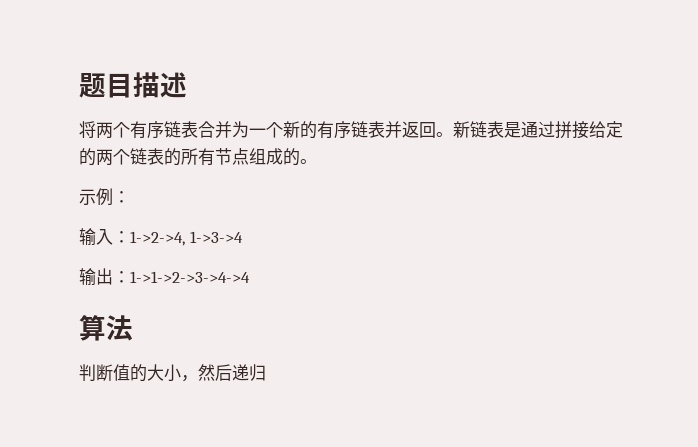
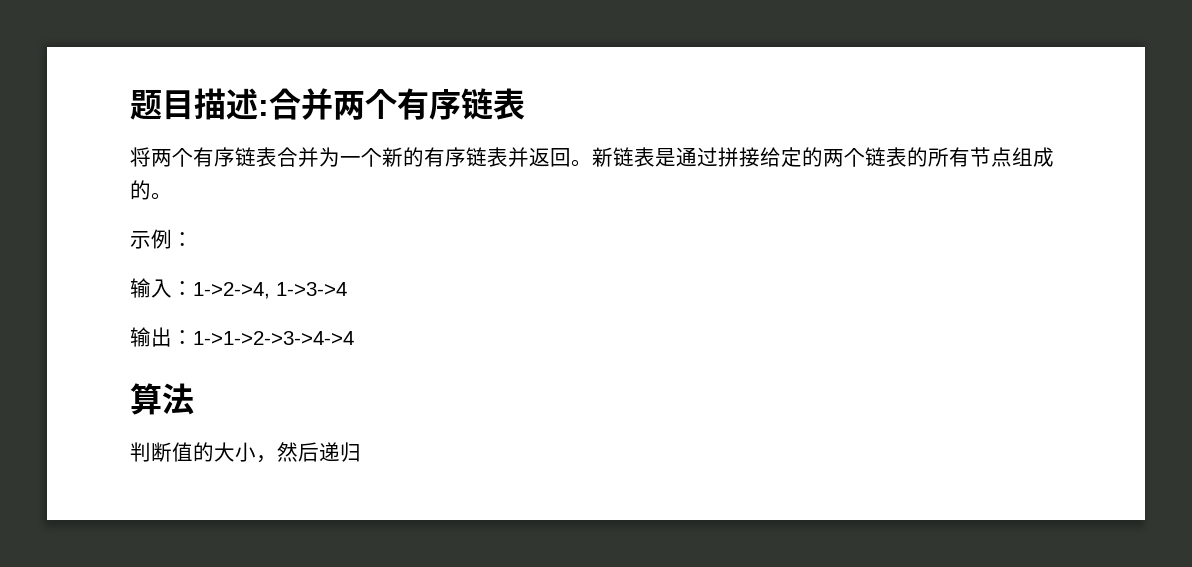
- 题目描述
+ 题目描述:合并两个有序链表

